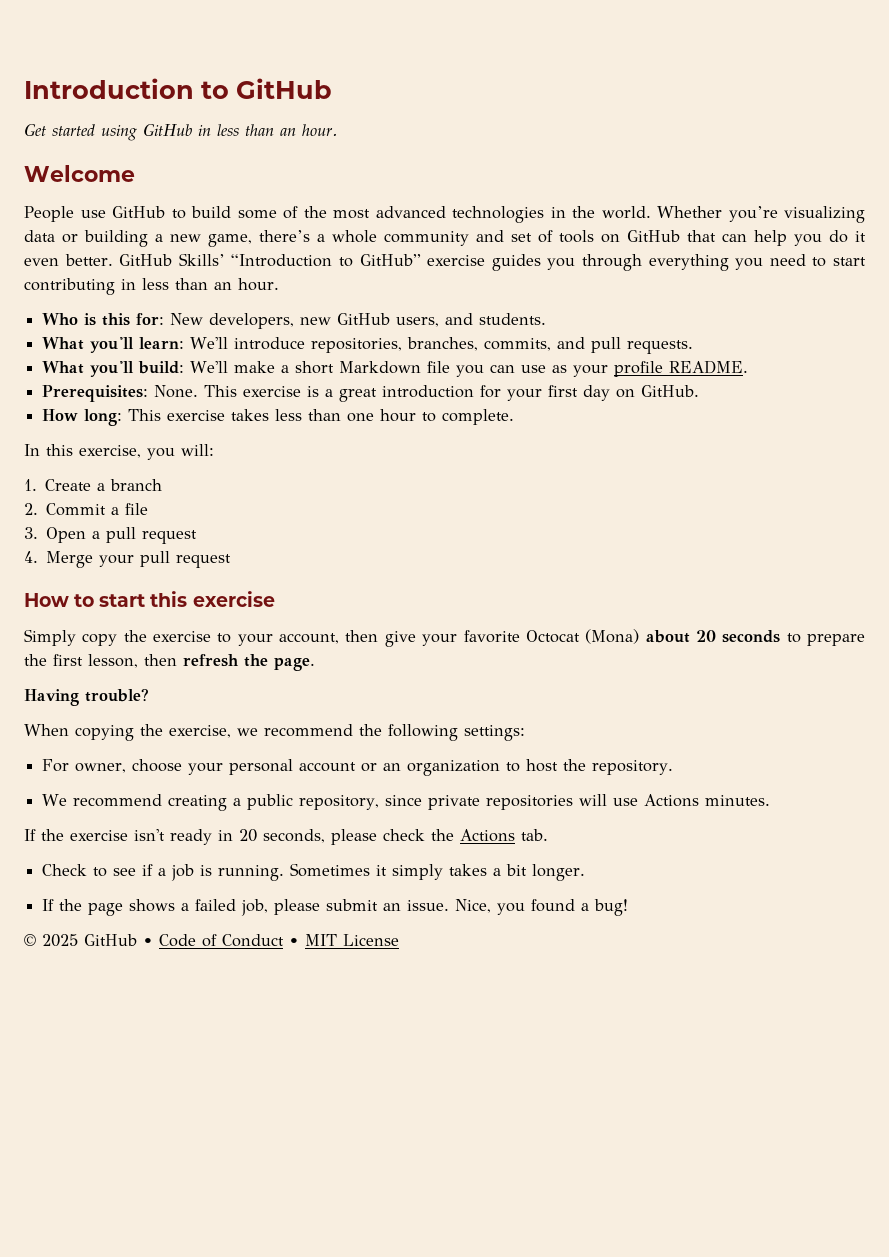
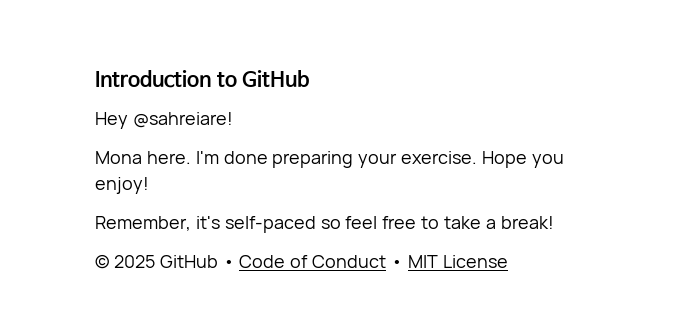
- Get started using GitHub in less than an hour.
- Welcome
- People use GitHub to build some of the most advanced technologies in the world. Whether you’re visualizing data or building a new game, there’s a whole community and set of tools on GitHub that can help you do it even better. GitHub Skills’ “Introduction to GitHub” exercise guides you through everything you need to start contributing in less than an hour.
- Who is this for: New developers, new GitHub users, and students.
- What you'll learn: We'll introduce repositories, branches, commits, and pull requests.
- What you'll build: We'll make a short Markdown file you can use as your profile README.
- Prerequisites: None. This exercise is a great introduction for your first day on GitHub.
- How long: This exercise takes less than one hour to complete.
- In this exercise, you will:
- 1. Create a branch
- 2. Commit a file
- 3. Open a pull request
- 4. Merge your pull request
- How to start this exercise
- Simply copy the exercise to your account, then give your favorite Octocat (Mona) about 20 seconds to prepare the first lesson, then refresh the page.
- Having trouble?
- When copying the exercise, we recommend the following settings:
- For owner, choose your personal account or an organization to host the repository.
- We recommend creating a public repository, since private repositories will use Actions minutes.
- If the exercise isn't ready in 20 seconds, please check the Actions tab.
- Check to see if a job is running. Sometimes it simply takes a bit longer.
- If the page shows a failed job, please submit an issue. Nice, you found a bug!
+ Hey @sahreiare!
+ Mona here. I'm done preparing your exercise. Hope you enjoy!
+ Remember, it's self-paced so feel free to take a break!

